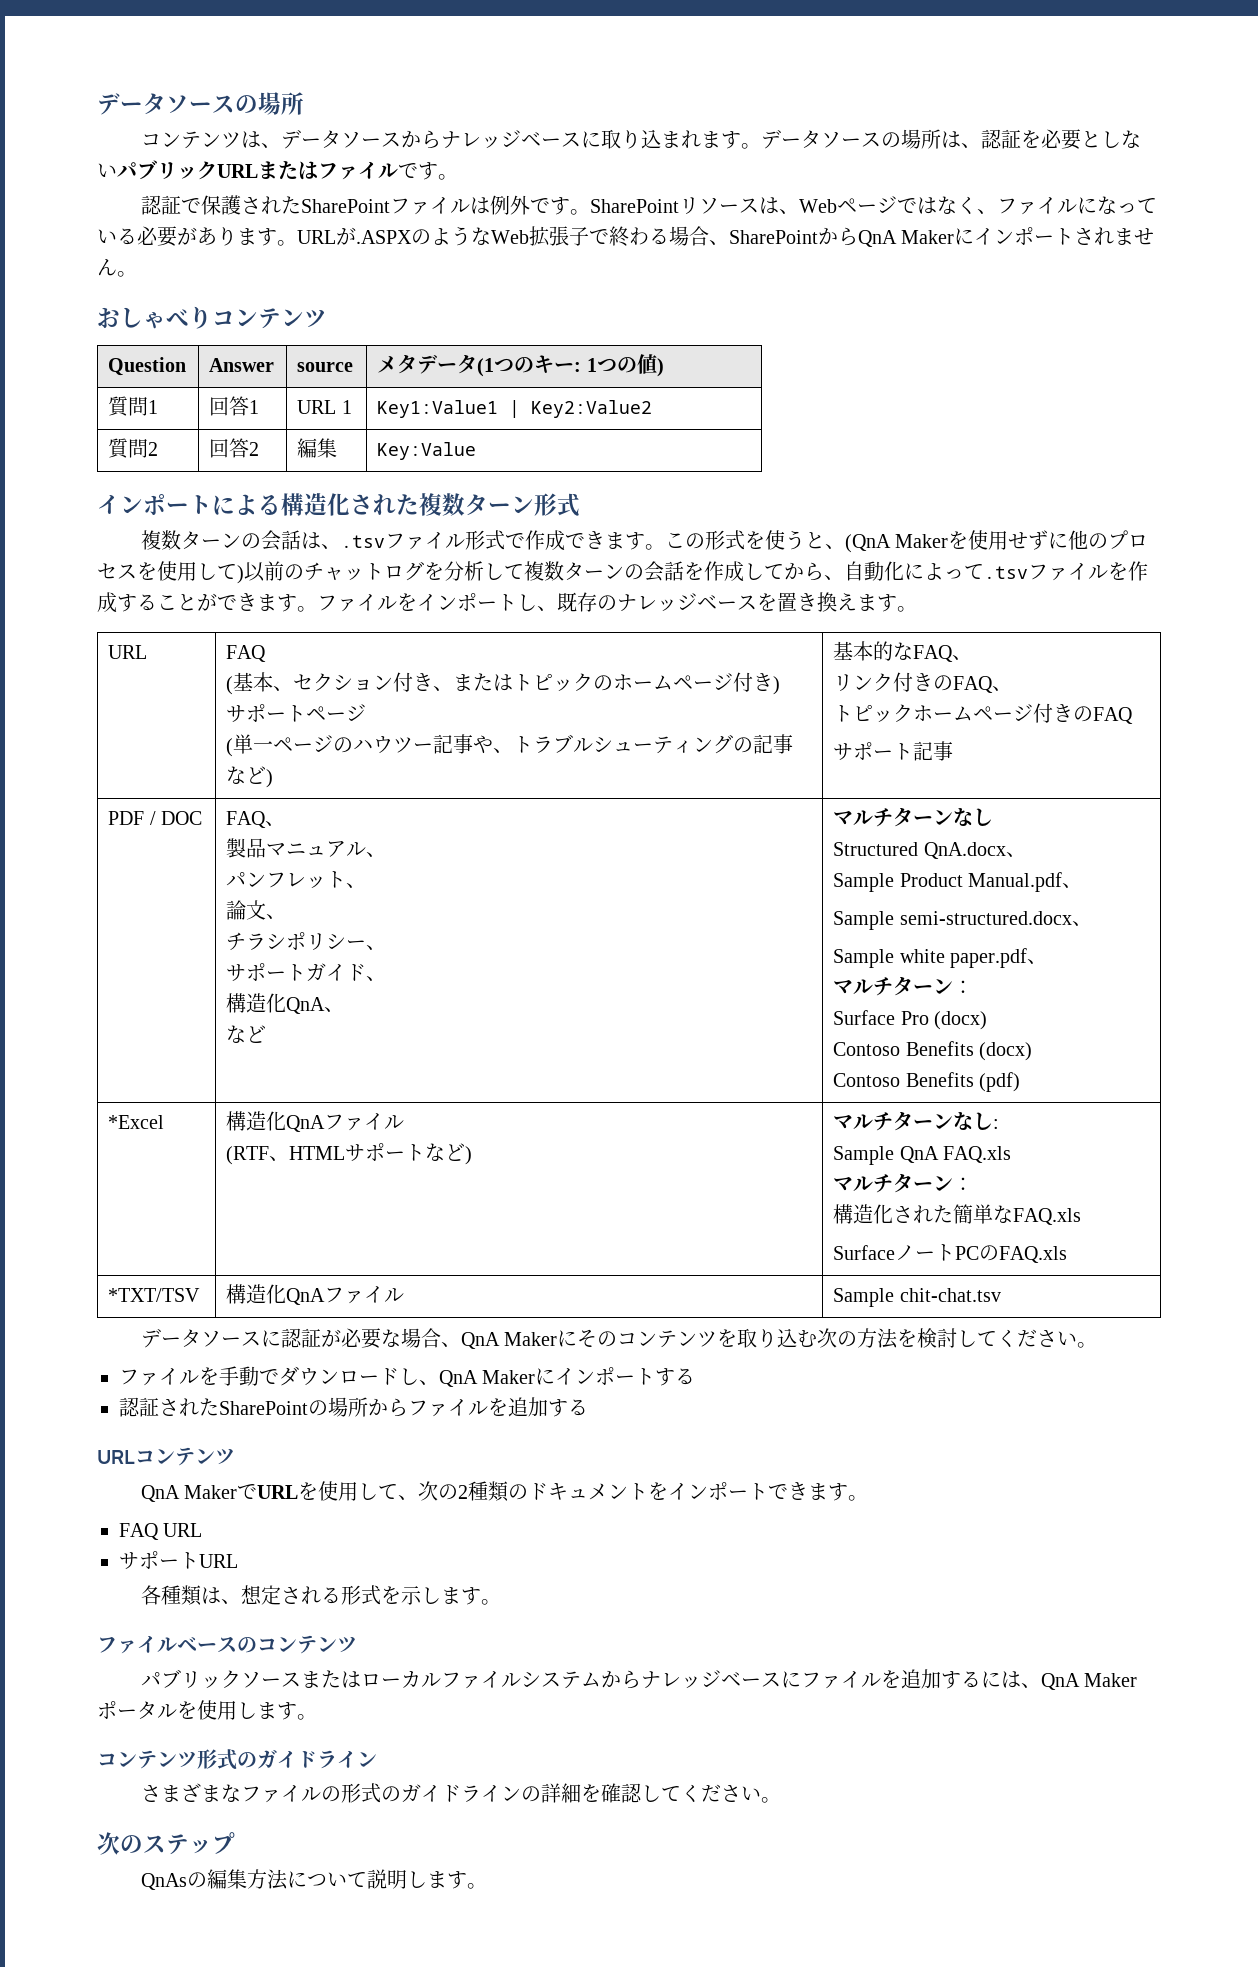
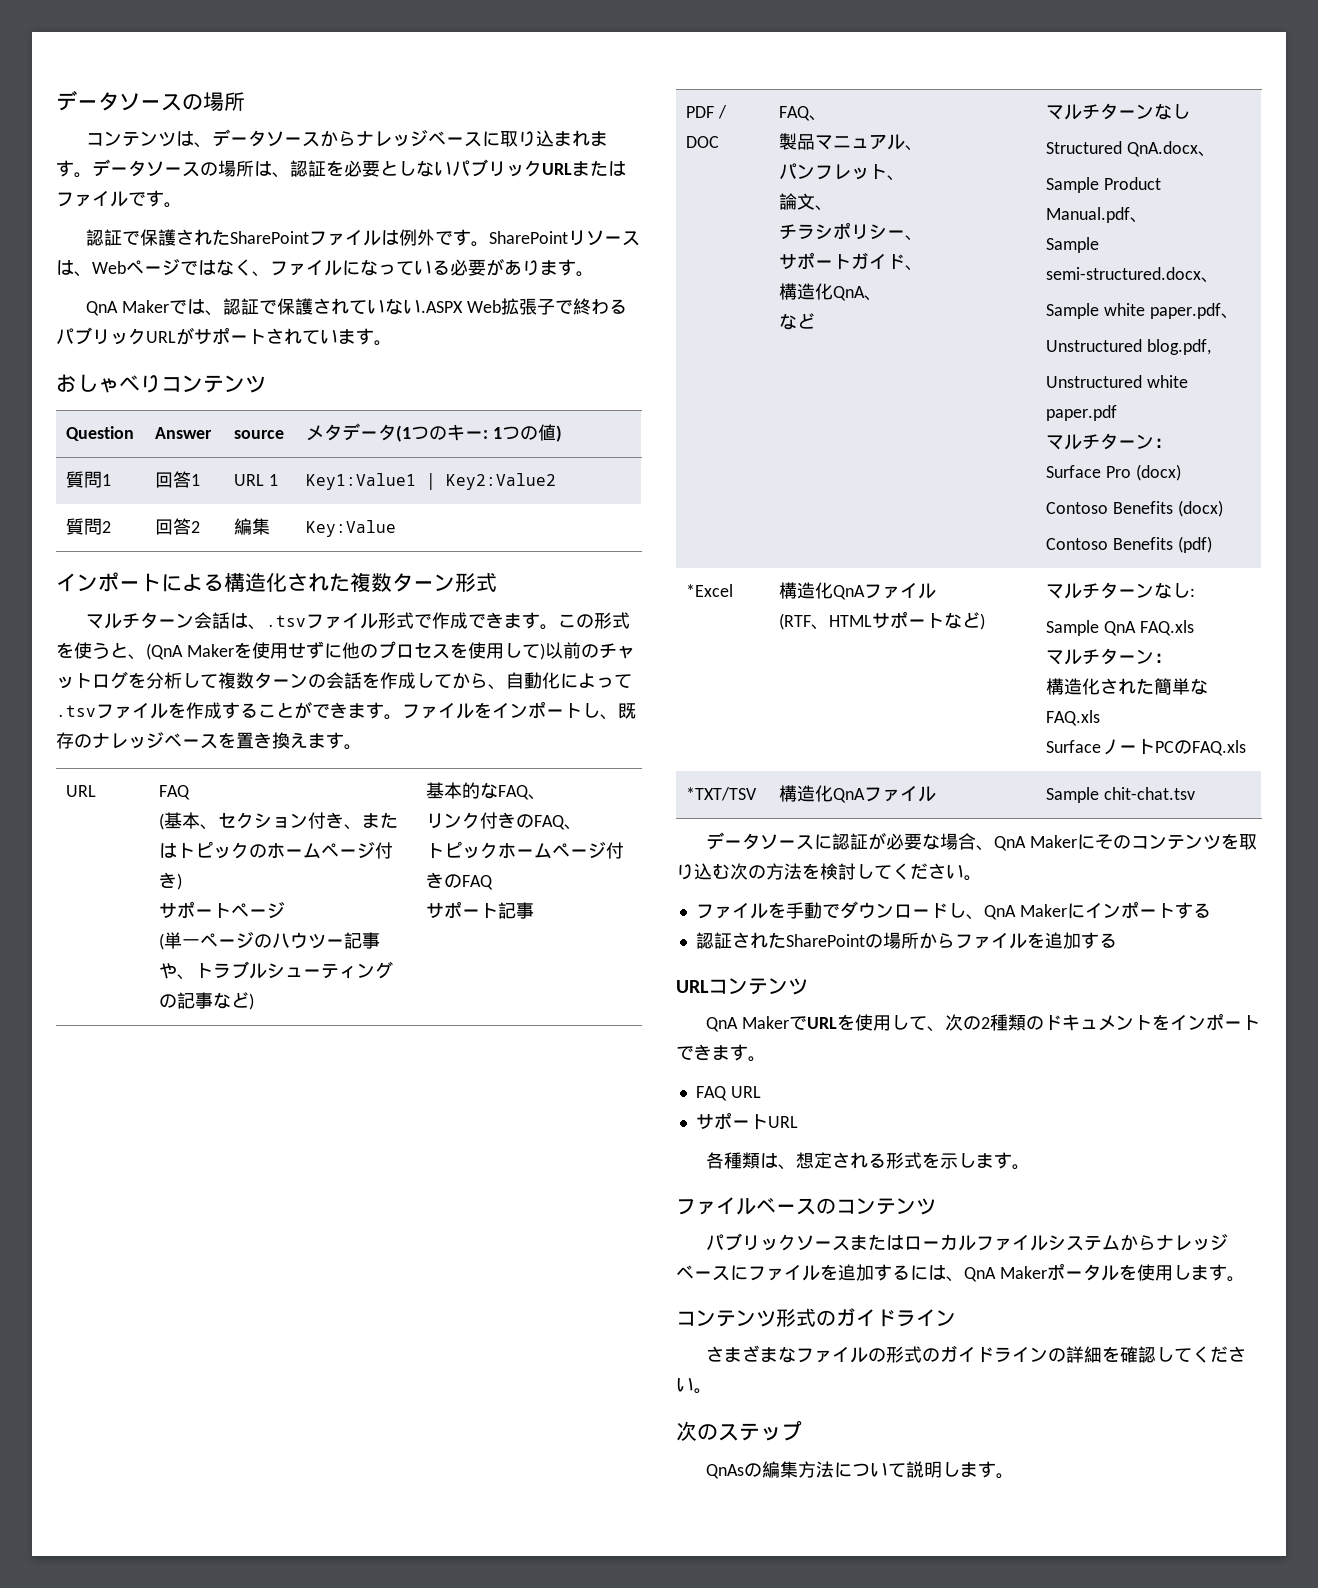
- SharePointリソースは、Webページではなく、ファイルになっている必要があります。URLが.ASPXのようなWeb拡張子で終わる場合、SharePointからQnA Makerにインポートされません。
+ SharePointリソースは、Webページではなく、ファイルになっている必要があります。
+ QnA Makerでは、認証で保護されていない.ASPX Web拡張子で終わるパブリックURLがサポートされています。
- 複数ターンの会話は、.tsvファイル形式で作成できます。
+ マルチターン会話は、.tsvファイル形式で作成できます。
+ Unstructured blog.pdf,
+ Unstructured white paper.pdf

